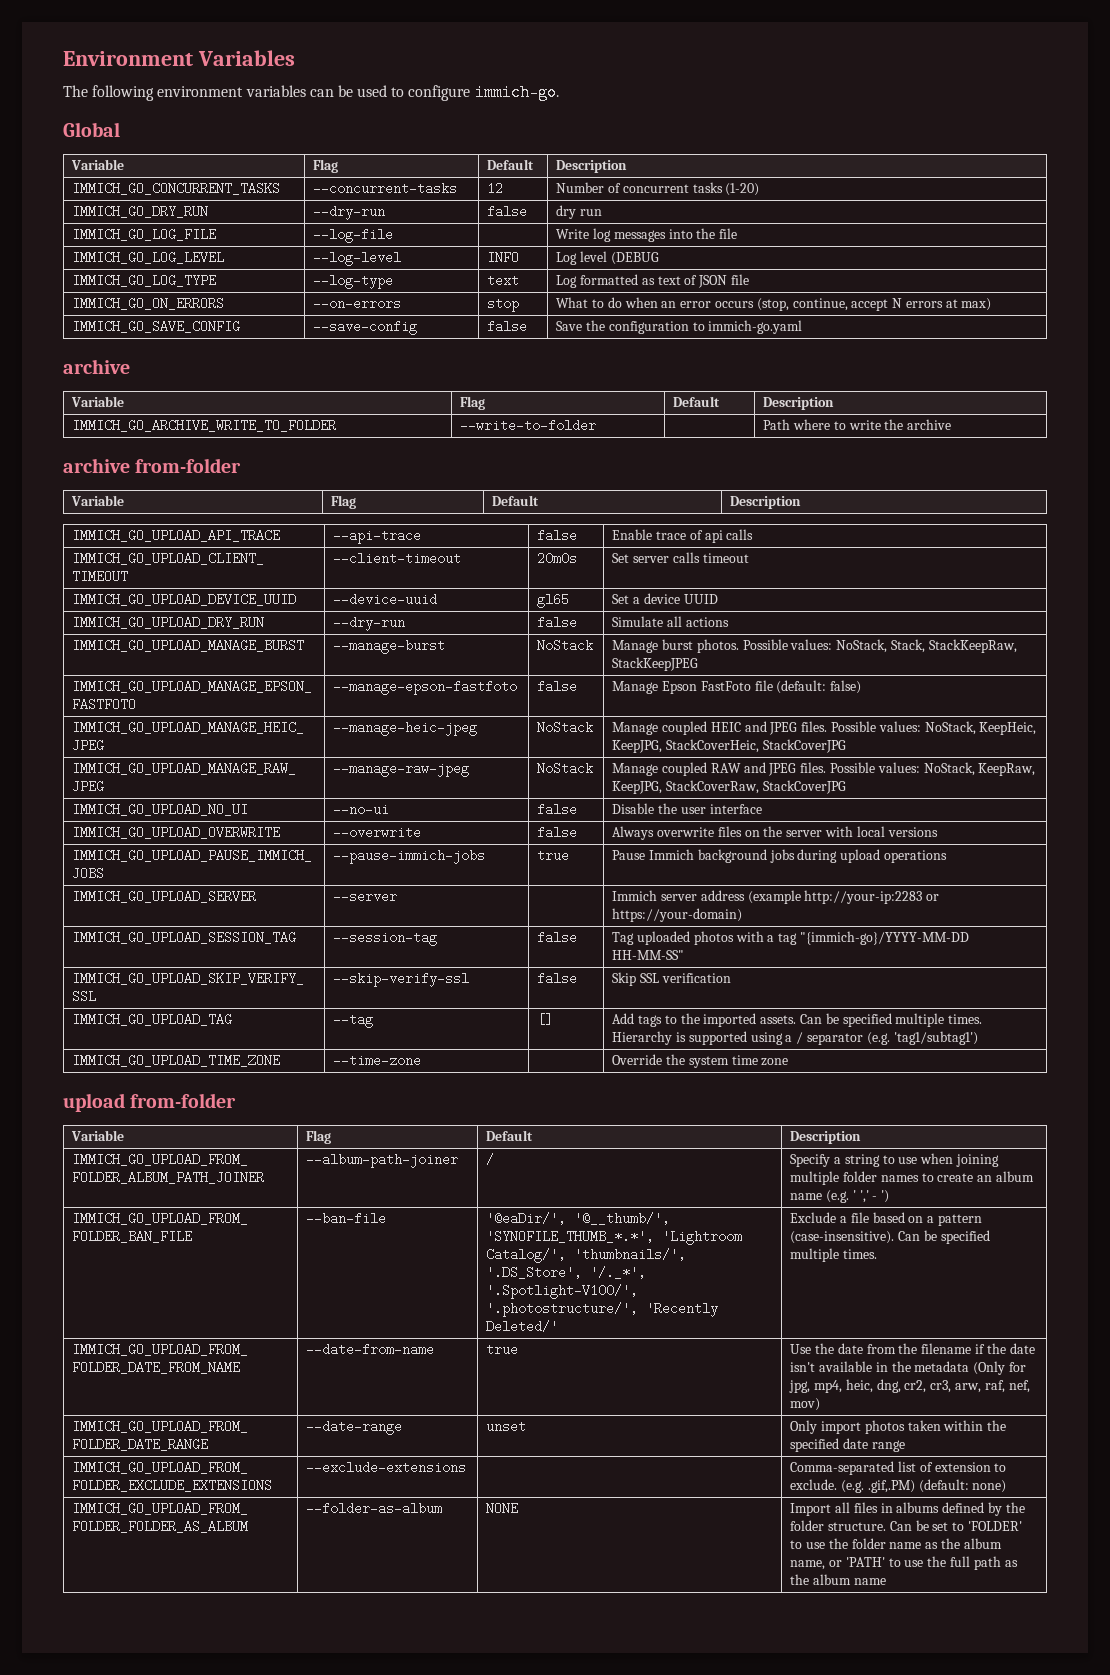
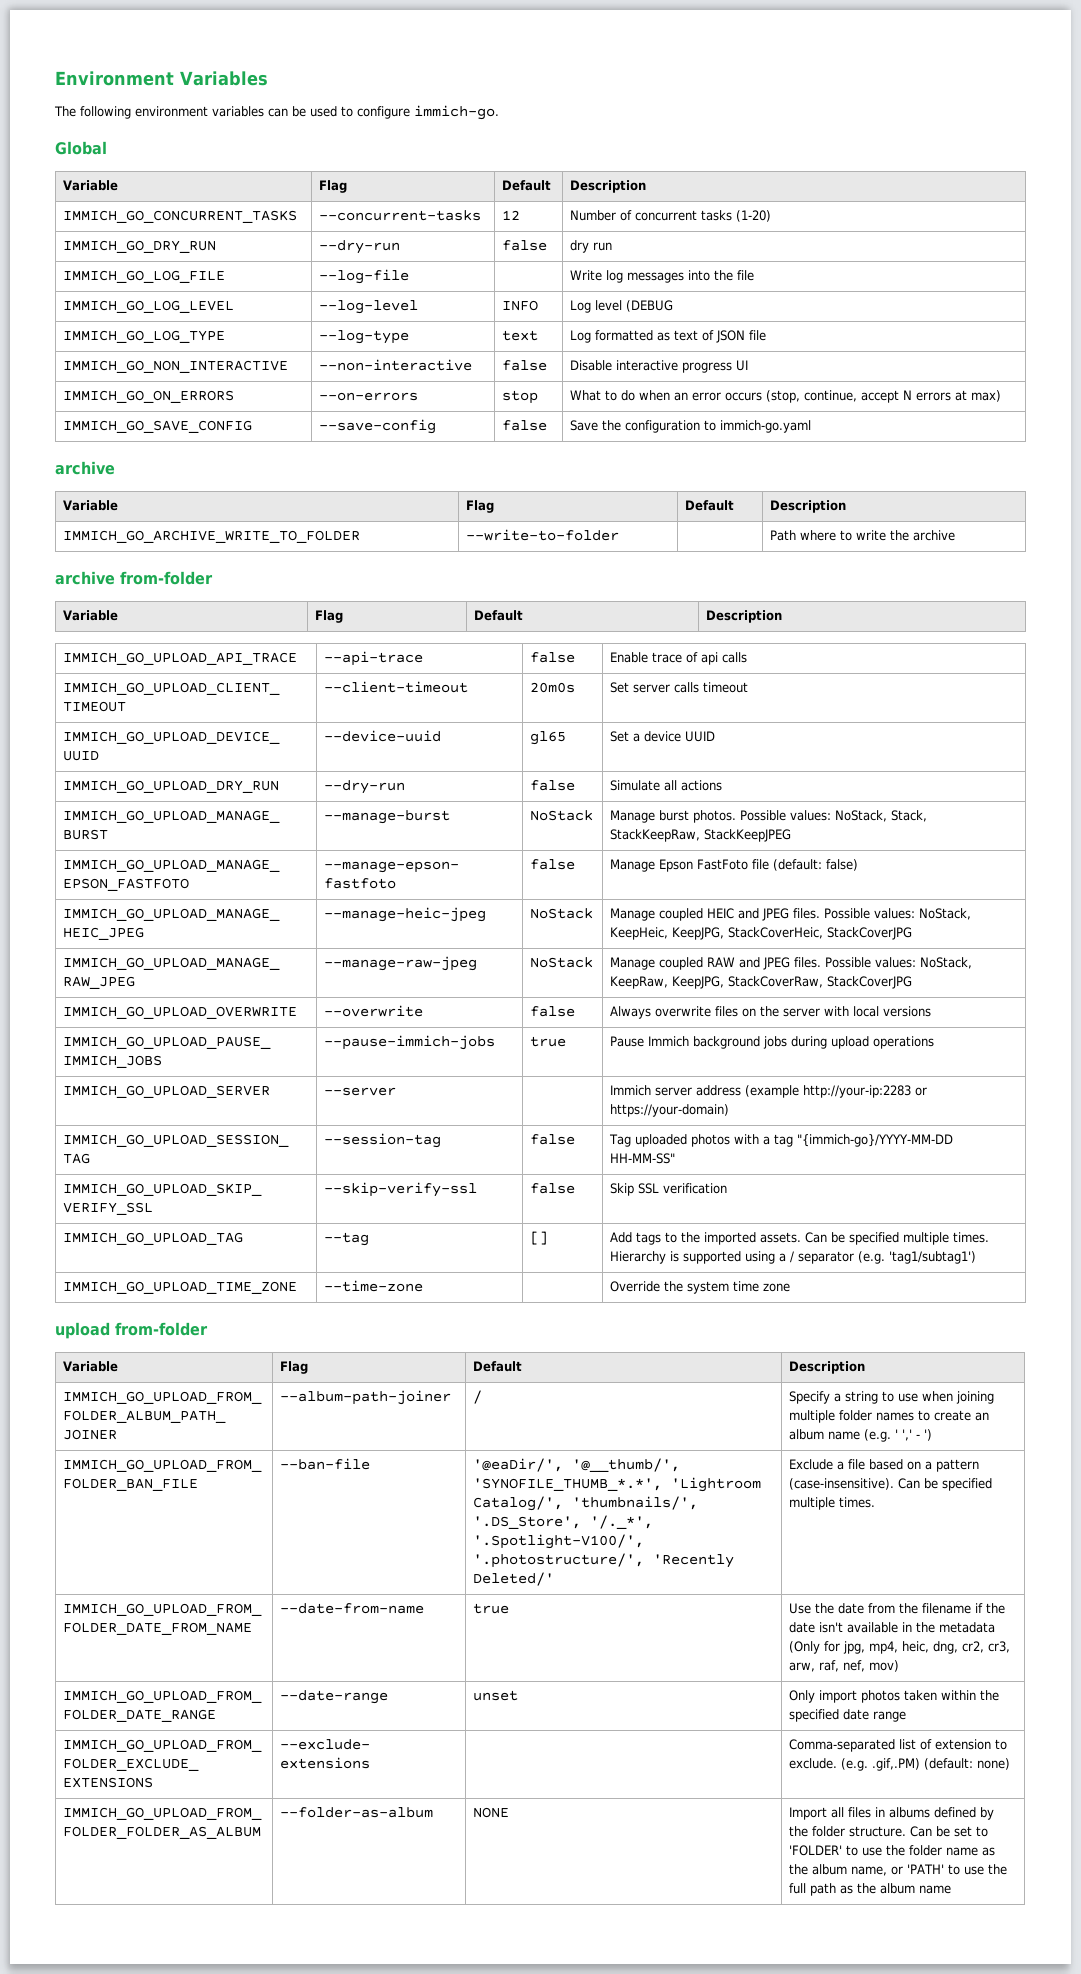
+ IMMICH_GO_NON_INTERACTIVE | --non-interactive | false | Disable interactive progress UI
- IMMICH_GO_UPLOAD_NO_UI | --no-ui | false | Disable the user interface

